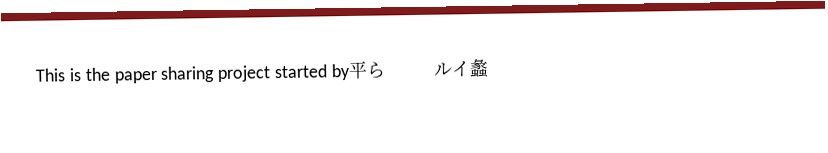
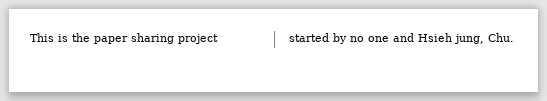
- This is the paper sharing project started by平らルイ蠡
+ This is the paper sharing project started by no one and Hsieh jung, Chu.

